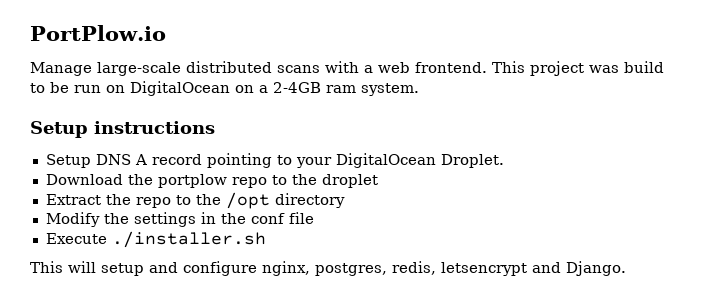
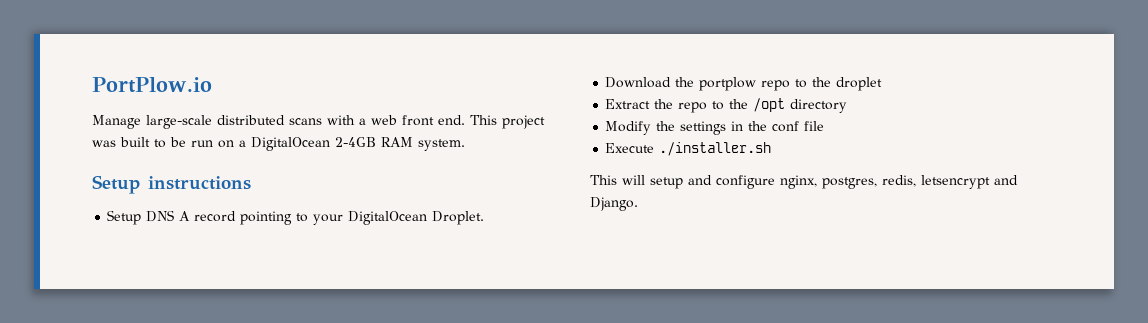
- Manage large-scale distributed scans with a web frontend.
+ Manage large-scale distributed scans with a web front end.
- This project was build to be run on DigitalOcean on a 2-4GB ram system.
+ This project was built to be run on a DigitalOcean 2-4GB RAM system.

